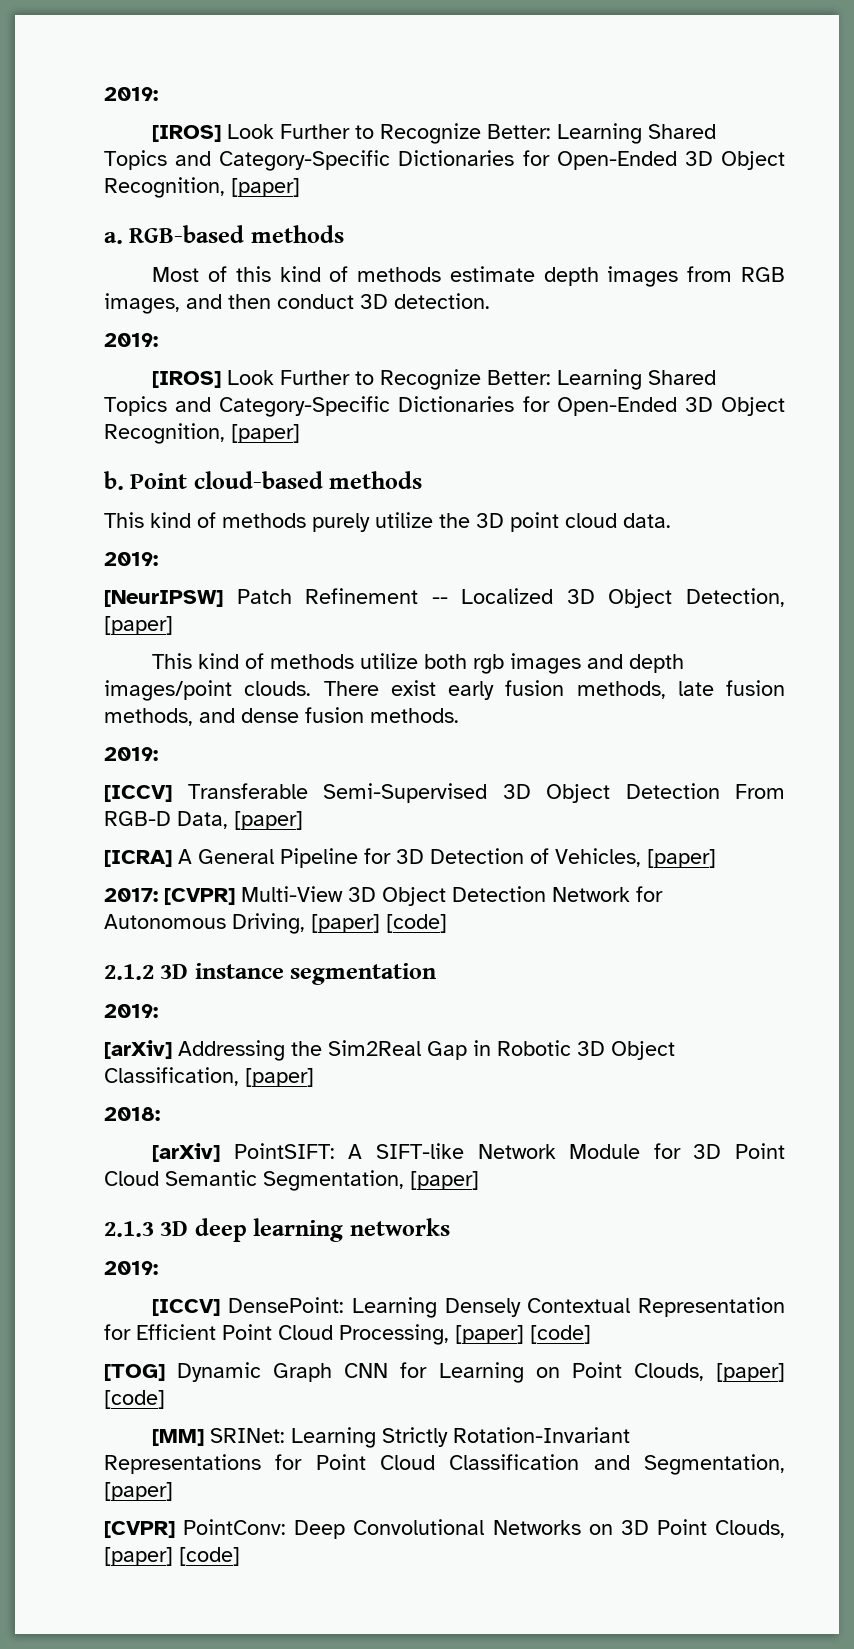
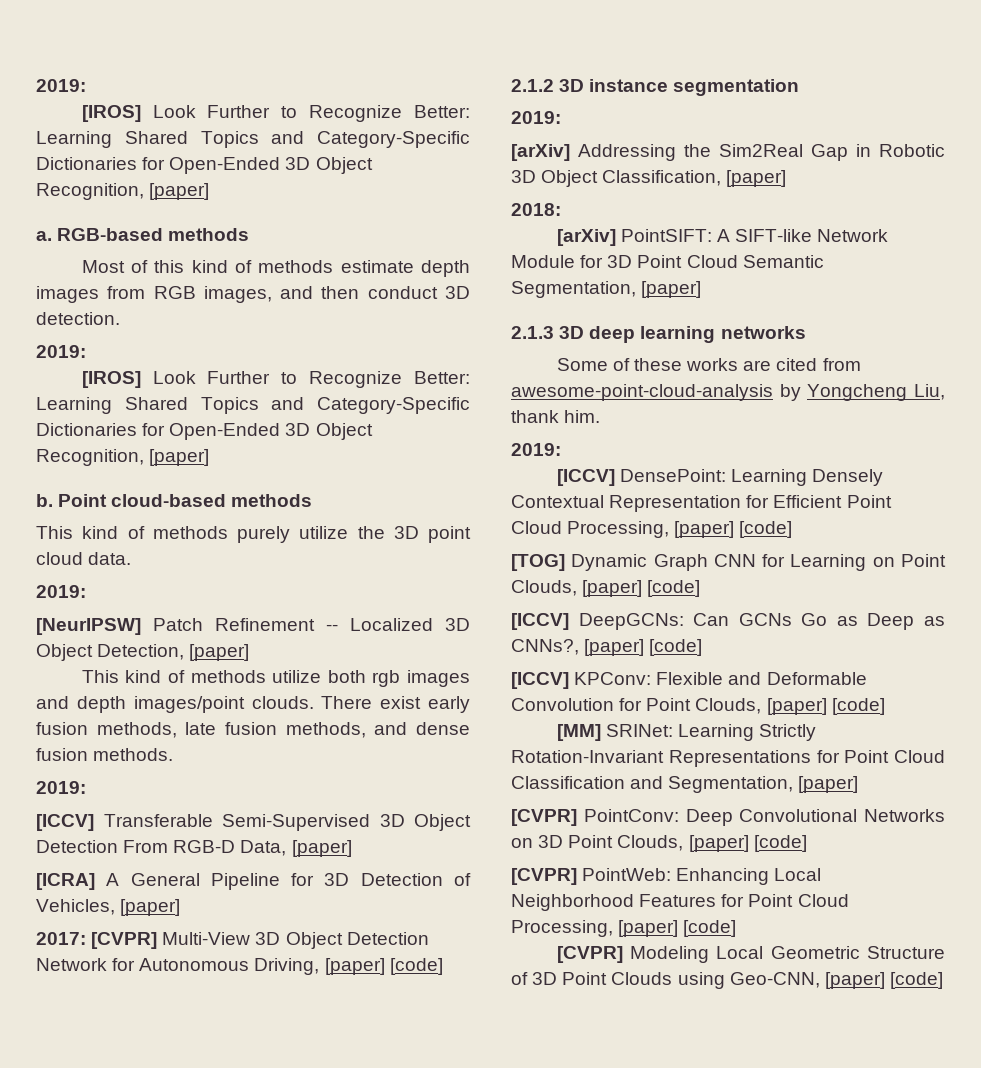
+ Some of these works are cited from awesome-point-cloud-analysis by Yongcheng Liu, thank him.
+ [ICCV] DeepGCNs: Can GCNs Go as Deep as CNNs?, [paper] [code]
+ [ICCV] KPConv: Flexible and Deformable Convolution for Point Clouds, [paper] [code]
+ [CVPR] PointWeb: Enhancing Local Neighborhood Features for Point Cloud Processing, [paper] [code]
+ [CVPR] Modeling Local Geometric Structure of 3D Point Clouds using Geo-CNN, [paper] [code]

